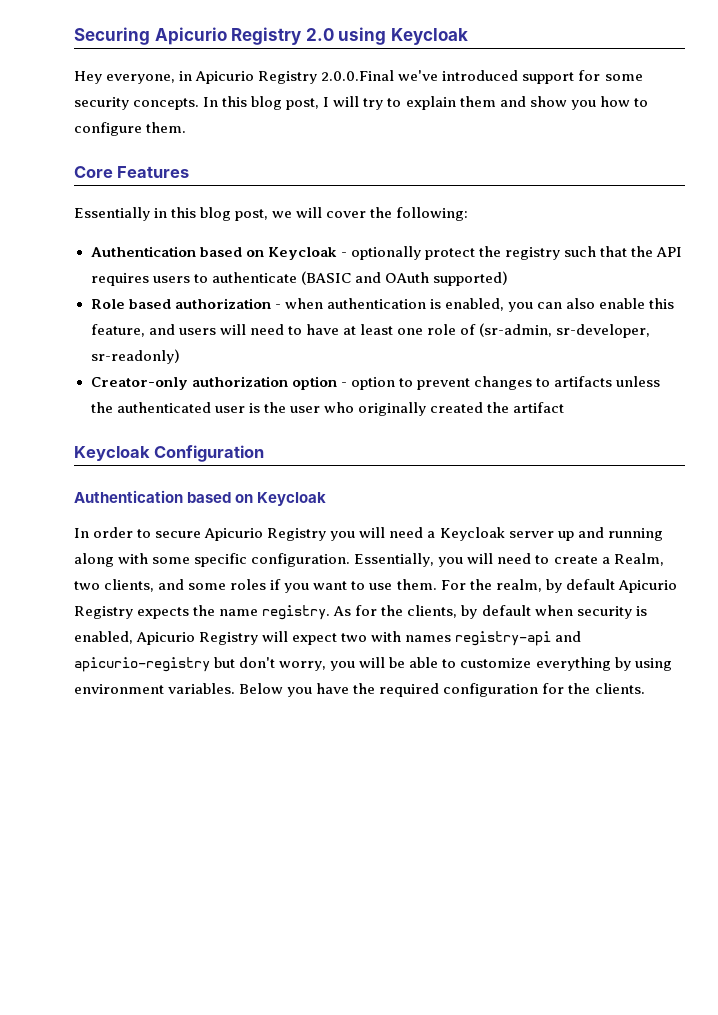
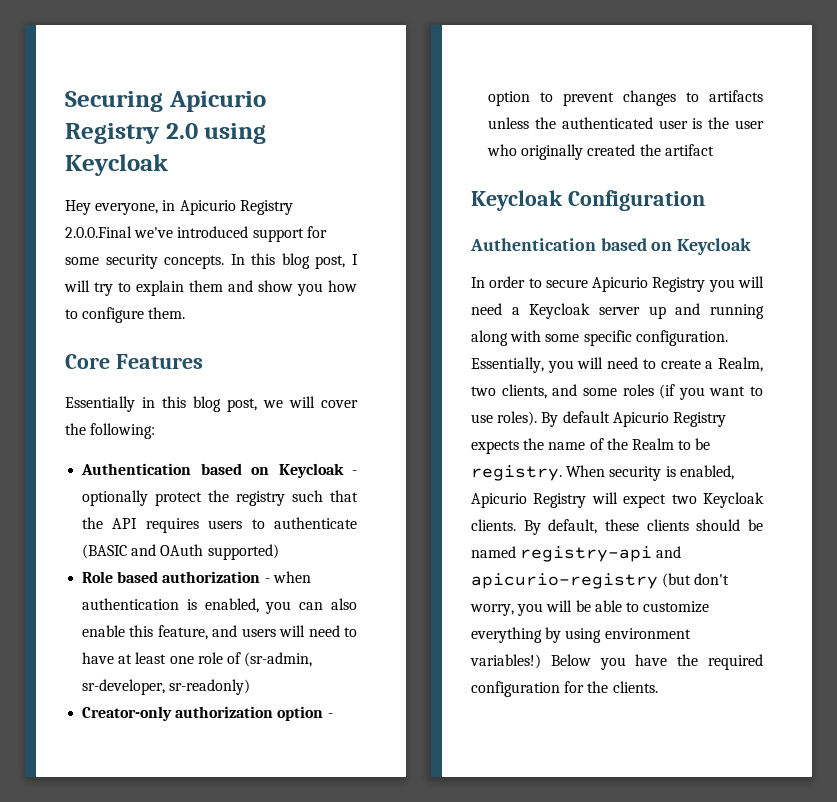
- Essentially, you will need to create a Realm, two clients, and some roles if you want to use them. For the realm, by default Apicurio Registry expects the name registry. As for the clients, by default when security is enabled, Apicurio Registry will expect two with names registry-api and apicurio-registry but don't worry, you will be able to customize everything by using environment variables.
+ Essentially, you will need to create a Realm, two clients, and some roles (if you want to use roles). By default Apicurio Registry expects the name of the Realm to be registry. When security is enabled, Apicurio Registry will expect two Keycloak clients. By default, these clients should be named registry-api and apicurio-registry (but don't worry, you will be able to customize everything by using environment variables!)

